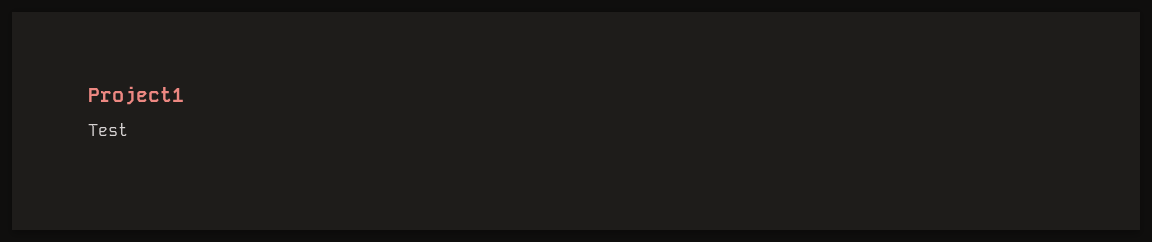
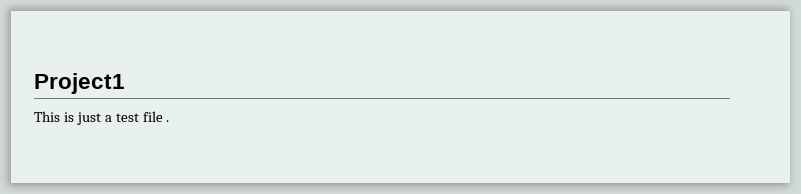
- Test
+ This is just a test file .

